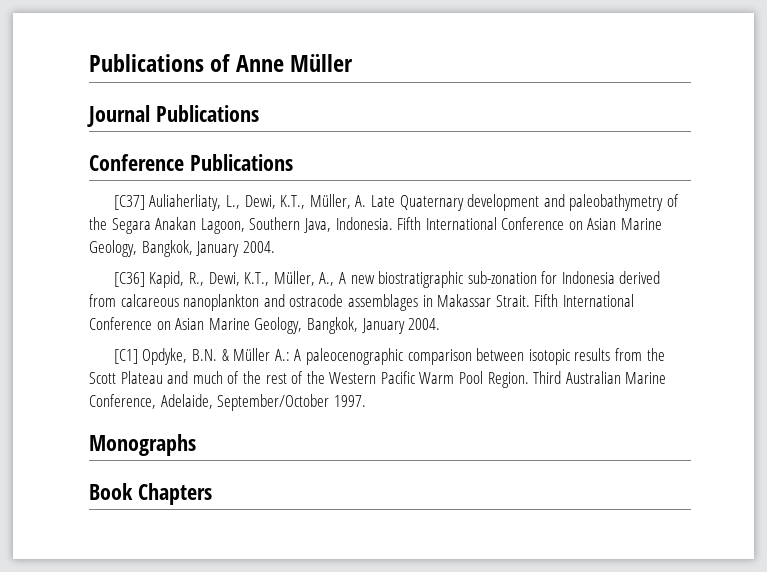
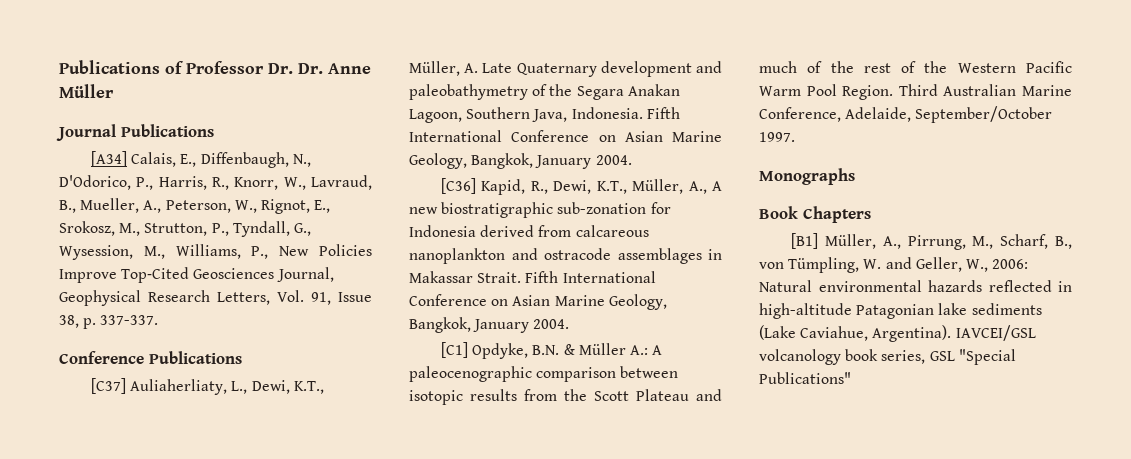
- Publications of Anne Müller
+ Publications of Professor Dr. Dr. Anne Müller
+ [A34] Calais, E., Diffenbaugh, N., D'Odorico, P., Harris, R., Knorr, W., Lavraud, B., Mueller, A., Peterson, W., Rignot, E., Srokosz, M., Strutton, P., Tyndall, G., Wysession, M., Williams, P., New Policies Improve Top‐Cited Geosciences Journal, Geophysical Research Letters, Vol. 91, Issue 38, p. 337-337.
+ [B1] Müller, A., Pirrung, M., Scharf, B., von Tümpling, W. and Geller, W., 2006: Natural environmental hazards reflected in high-altitude Patagonian lake sediments (Lake Caviahue, Argentina). IAVCEI/GSL volcanology book series, GSL "Special Publications"

